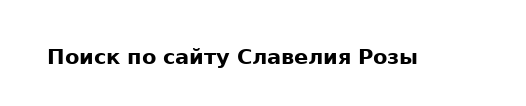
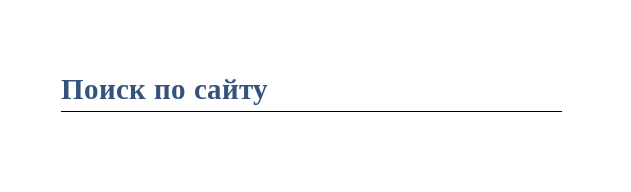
- Поиск по сайту Славелия Розы
+ Поиск по сайту

